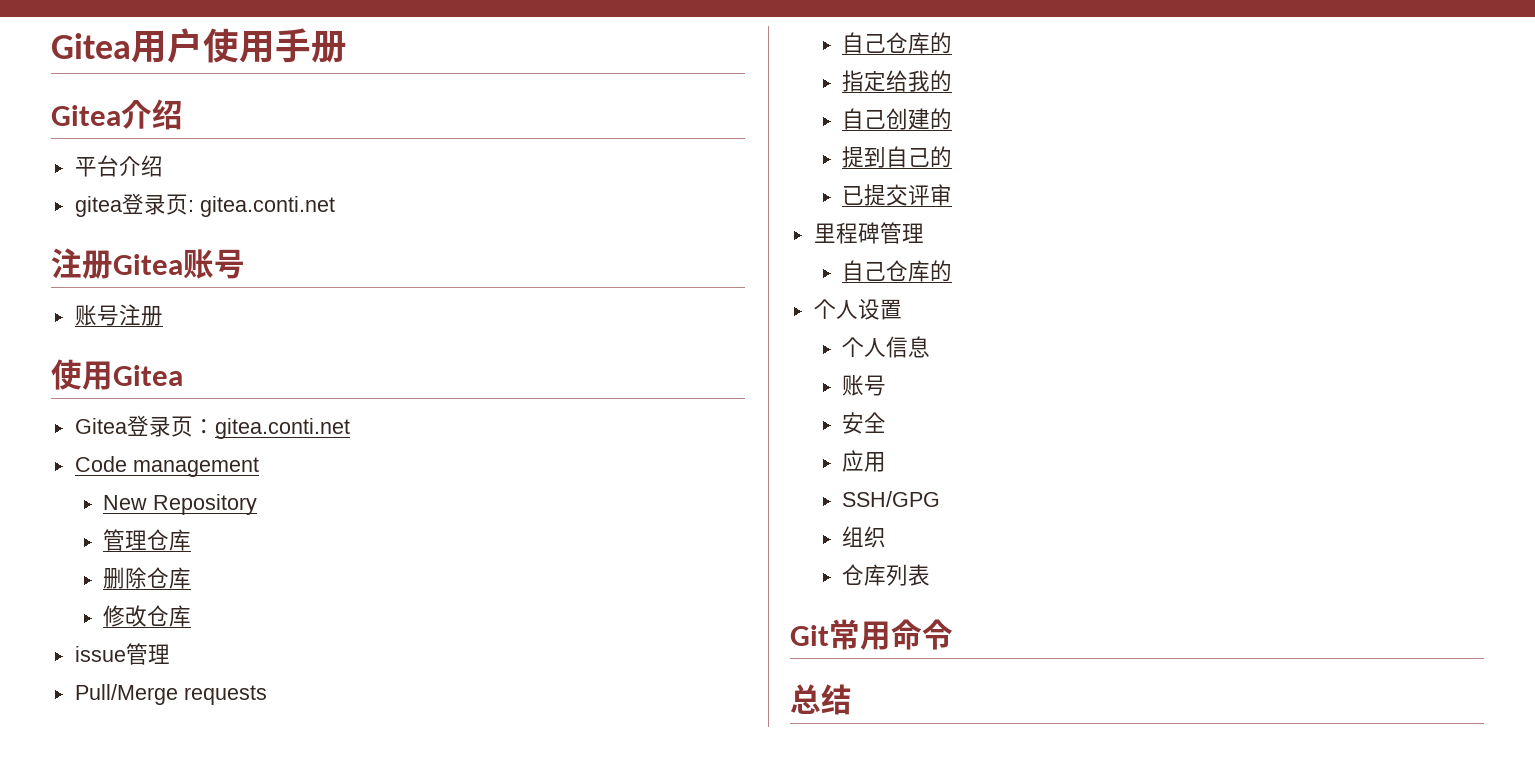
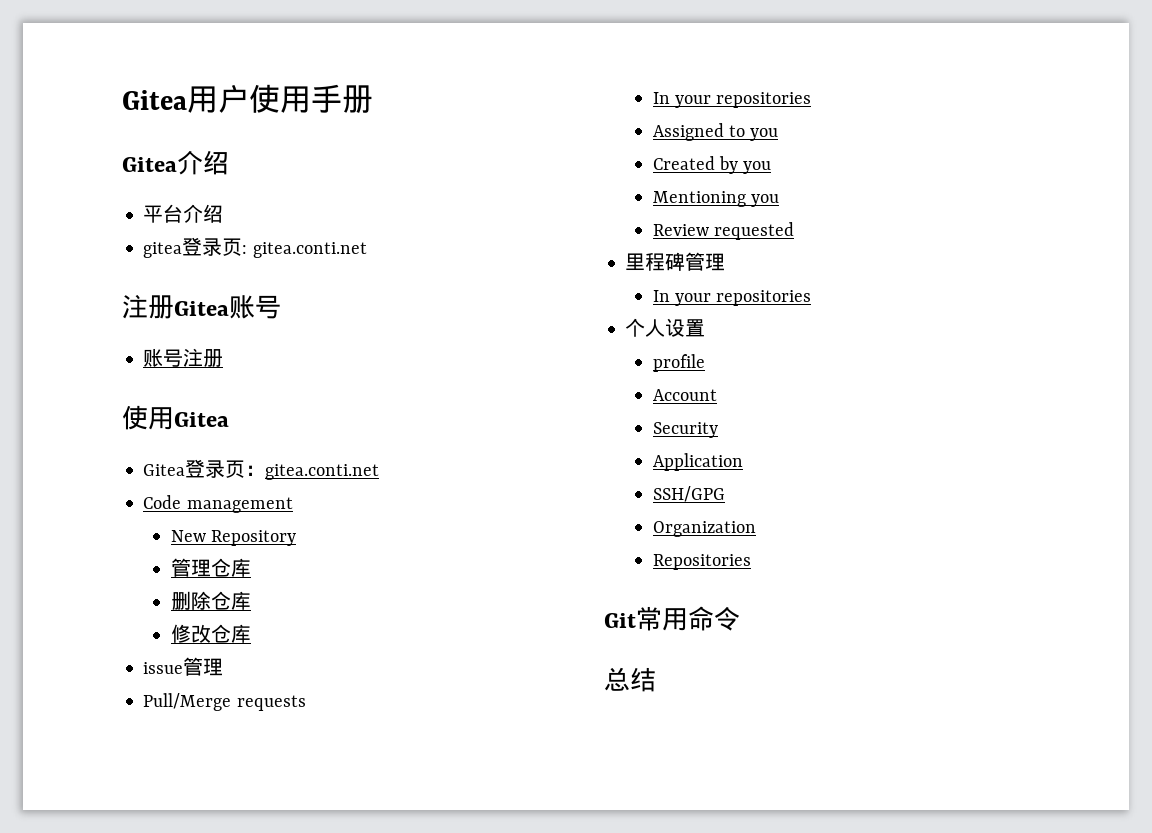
  Pull/Merge requests
- 自己仓库的
- 指定给我的
- 自己创建的
- 提到自己的
- 已提交评审
+ In your repositories
+ Assigned to you
+ Created by you
+ Mentioning you
+ Review requested
  里程碑管理
- 自己仓库的
+ In your repositories
- 个人信息
- 账号
- 安全
- 应用
+ profile
+ Account
+ Security
+ Application
  SSH/GPG
- 组织
- 仓库列表
+ Organization
+ Repositories

